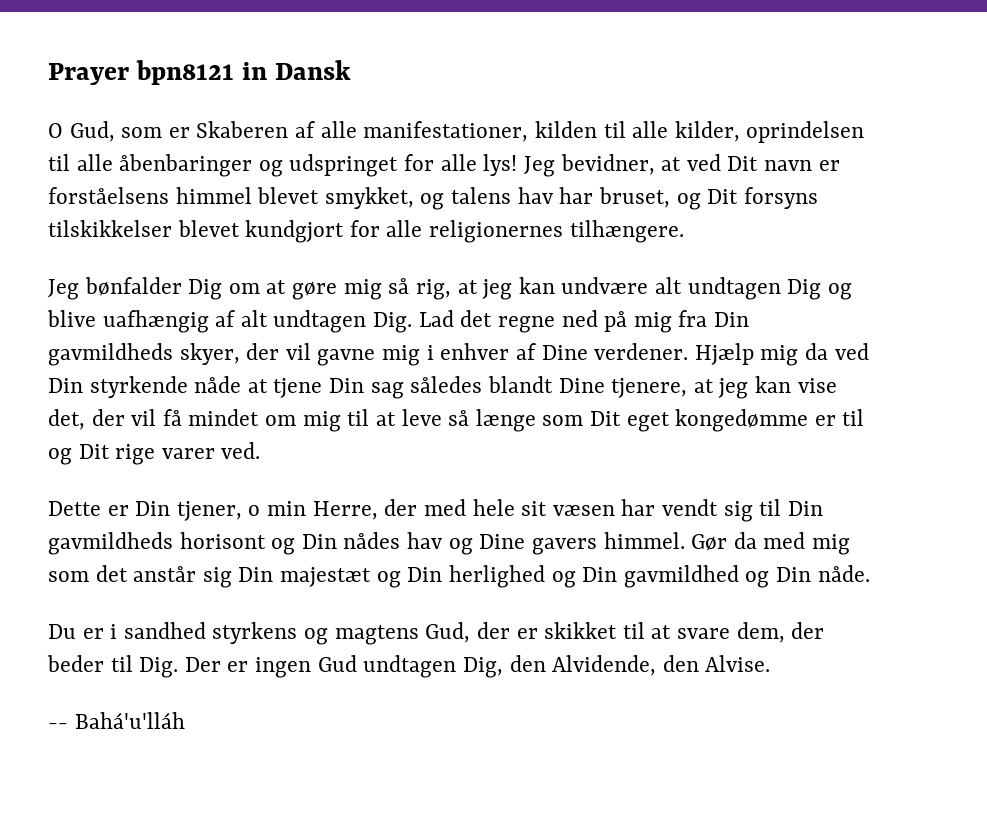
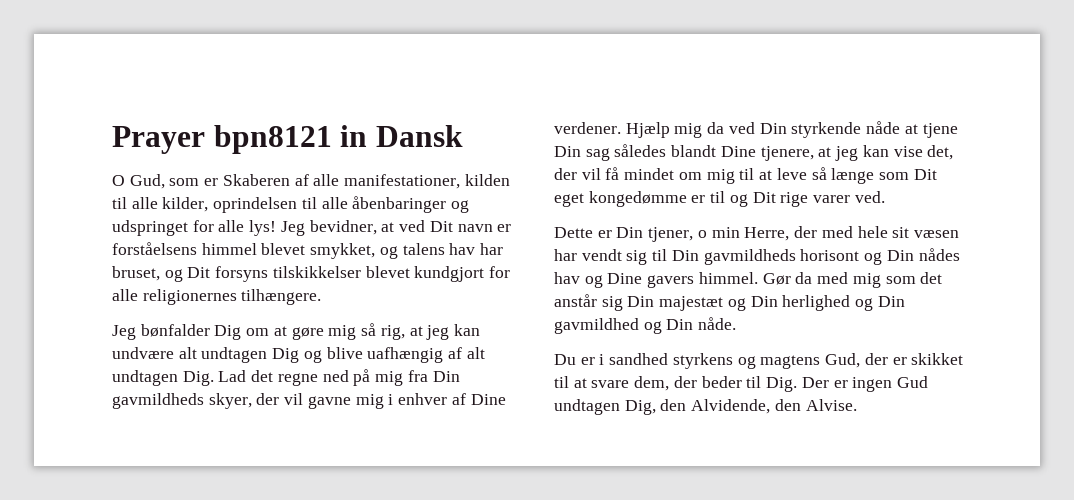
- -- Bahá'u'lláh

